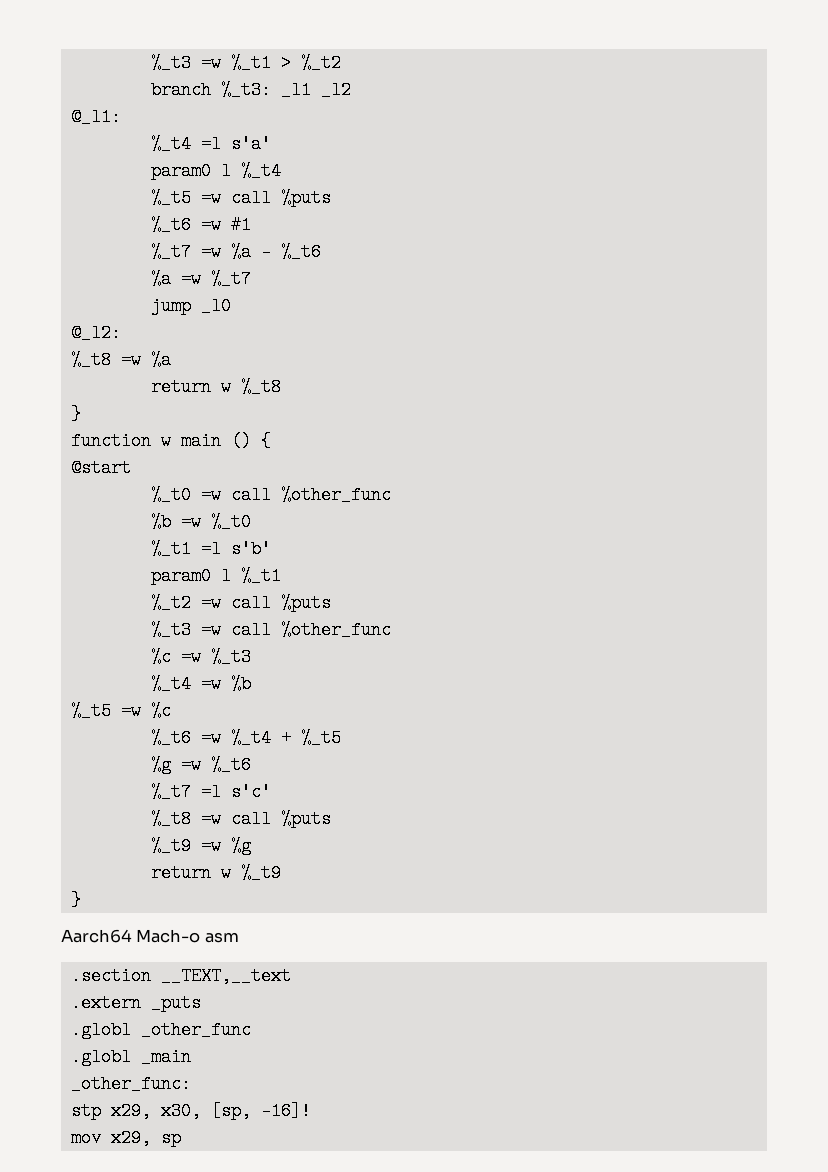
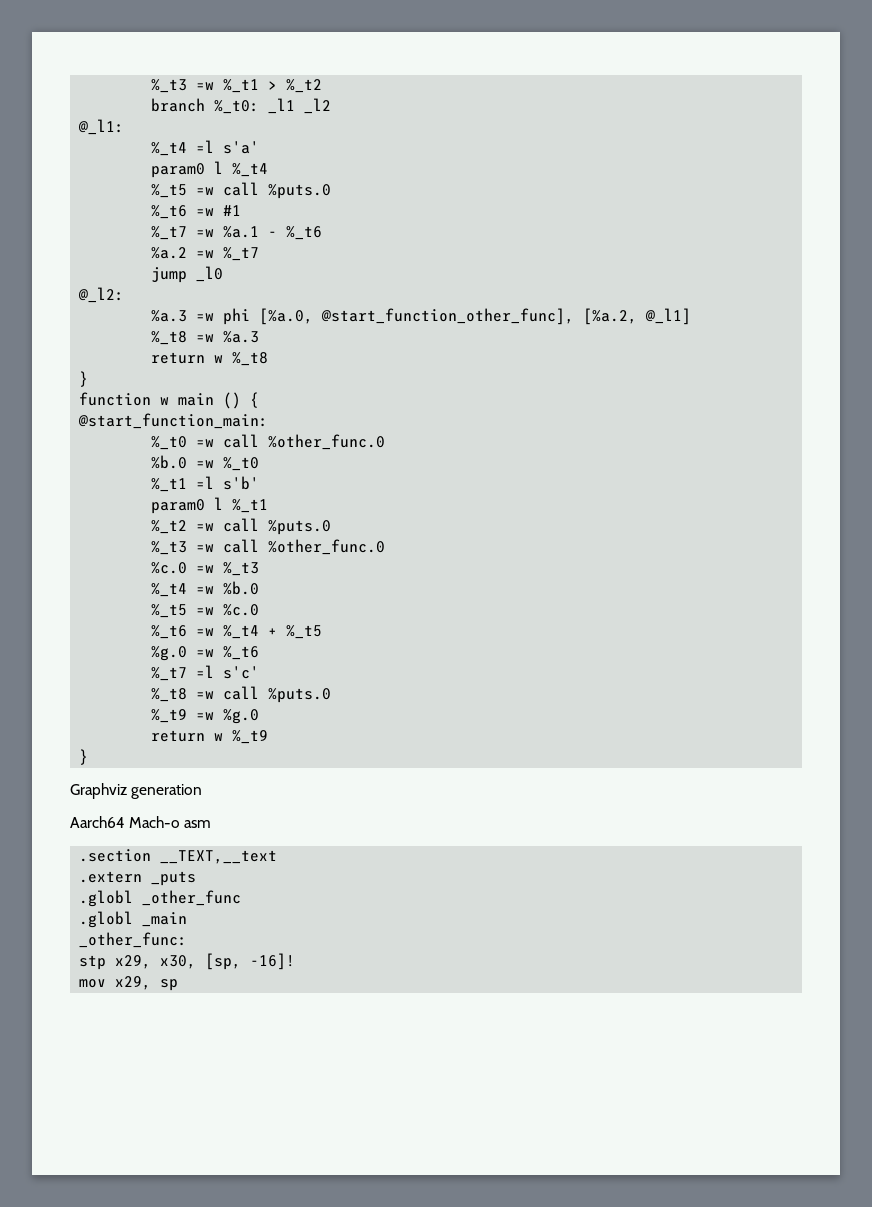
- branch %_t3: _l1 _l2
+ branch %_t0: _l1 _l2
- %_t5 =w call %puts
+ %_t5 =w call %puts.0
- %_t7 =w %a - %_t6
+ %_t7 =w %a.1 - %_t6
- %a =w %_t7
+ %a.2 =w %_t7
- %_t8 =w %a
+ %a.3 =w phi [%a.0, @start_function_other_func], [%a.2, @_l1]
+ %_t8 =w %a.3
- @start
+ @start_function_main:
- %_t0 =w call %other_func
- %b =w %_t0
+ %_t0 =w call %other_func.0
+ %b.0 =w %_t0
- %_t2 =w call %puts
+ %_t2 =w call %puts.0
- %_t3 =w call %other_func
- %c =w %_t3
+ %_t3 =w call %other_func.0
+ %c.0 =w %_t3
- %_t4 =w %b
- %_t5 =w %c
+ %_t4 =w %b.0
+ %_t5 =w %c.0
- %g =w %_t6
+ %g.0 =w %_t6
- %_t8 =w call %puts
+ %_t8 =w call %puts.0
- %_t9 =w %g
+ %_t9 =w %g.0
+ Graphviz generation

